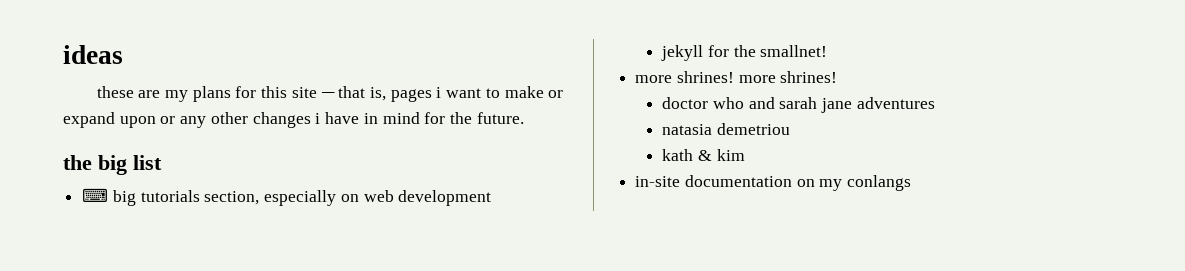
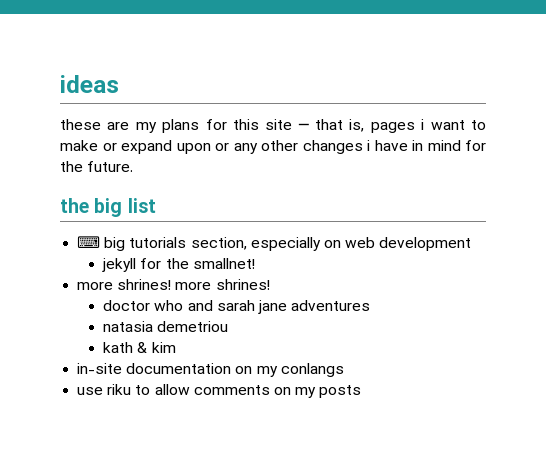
+ use riku to allow comments on my posts

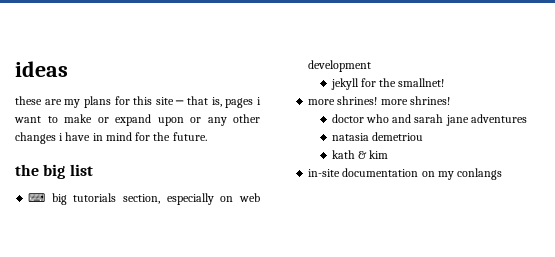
- use riku to allow comments on my posts

